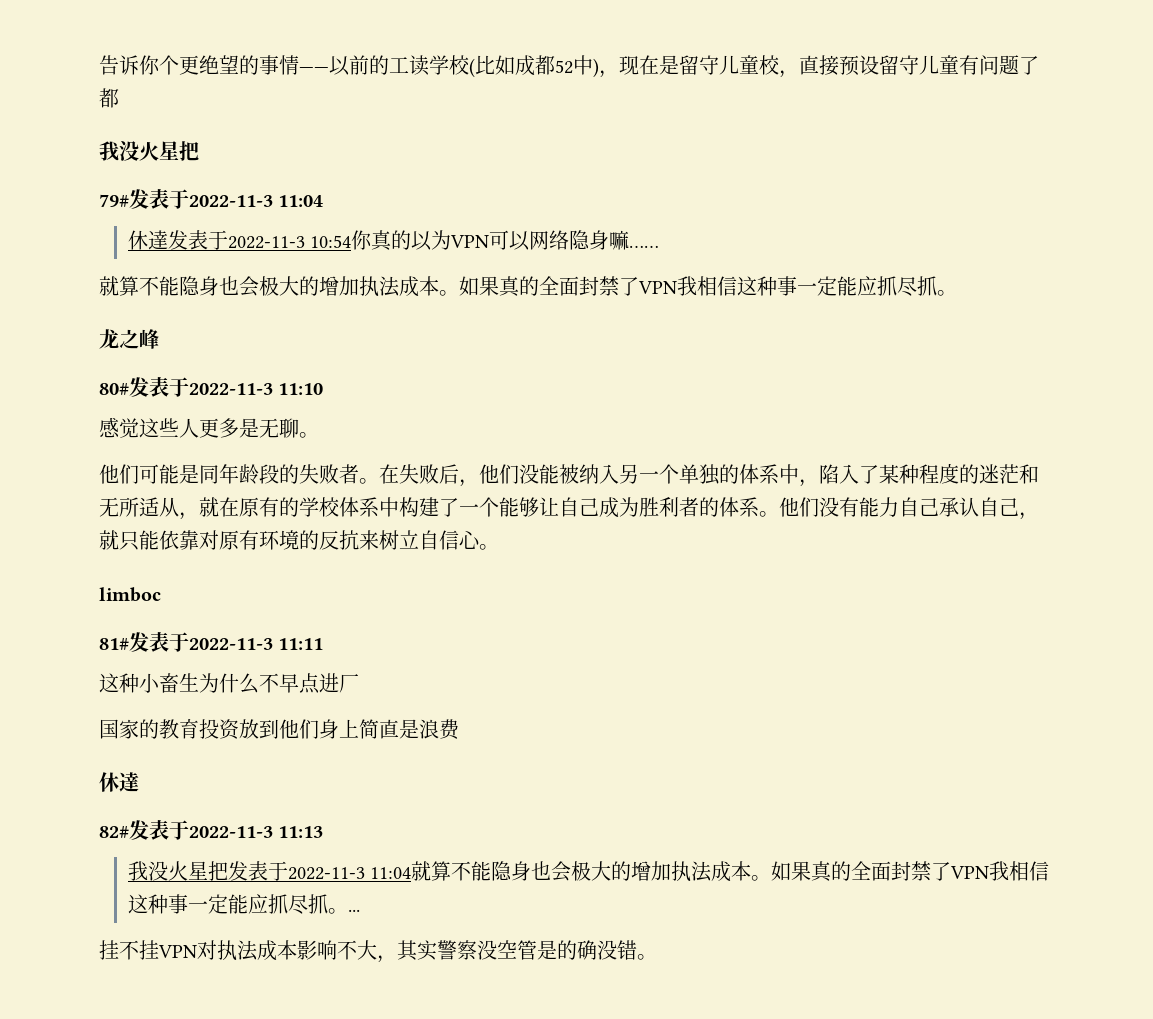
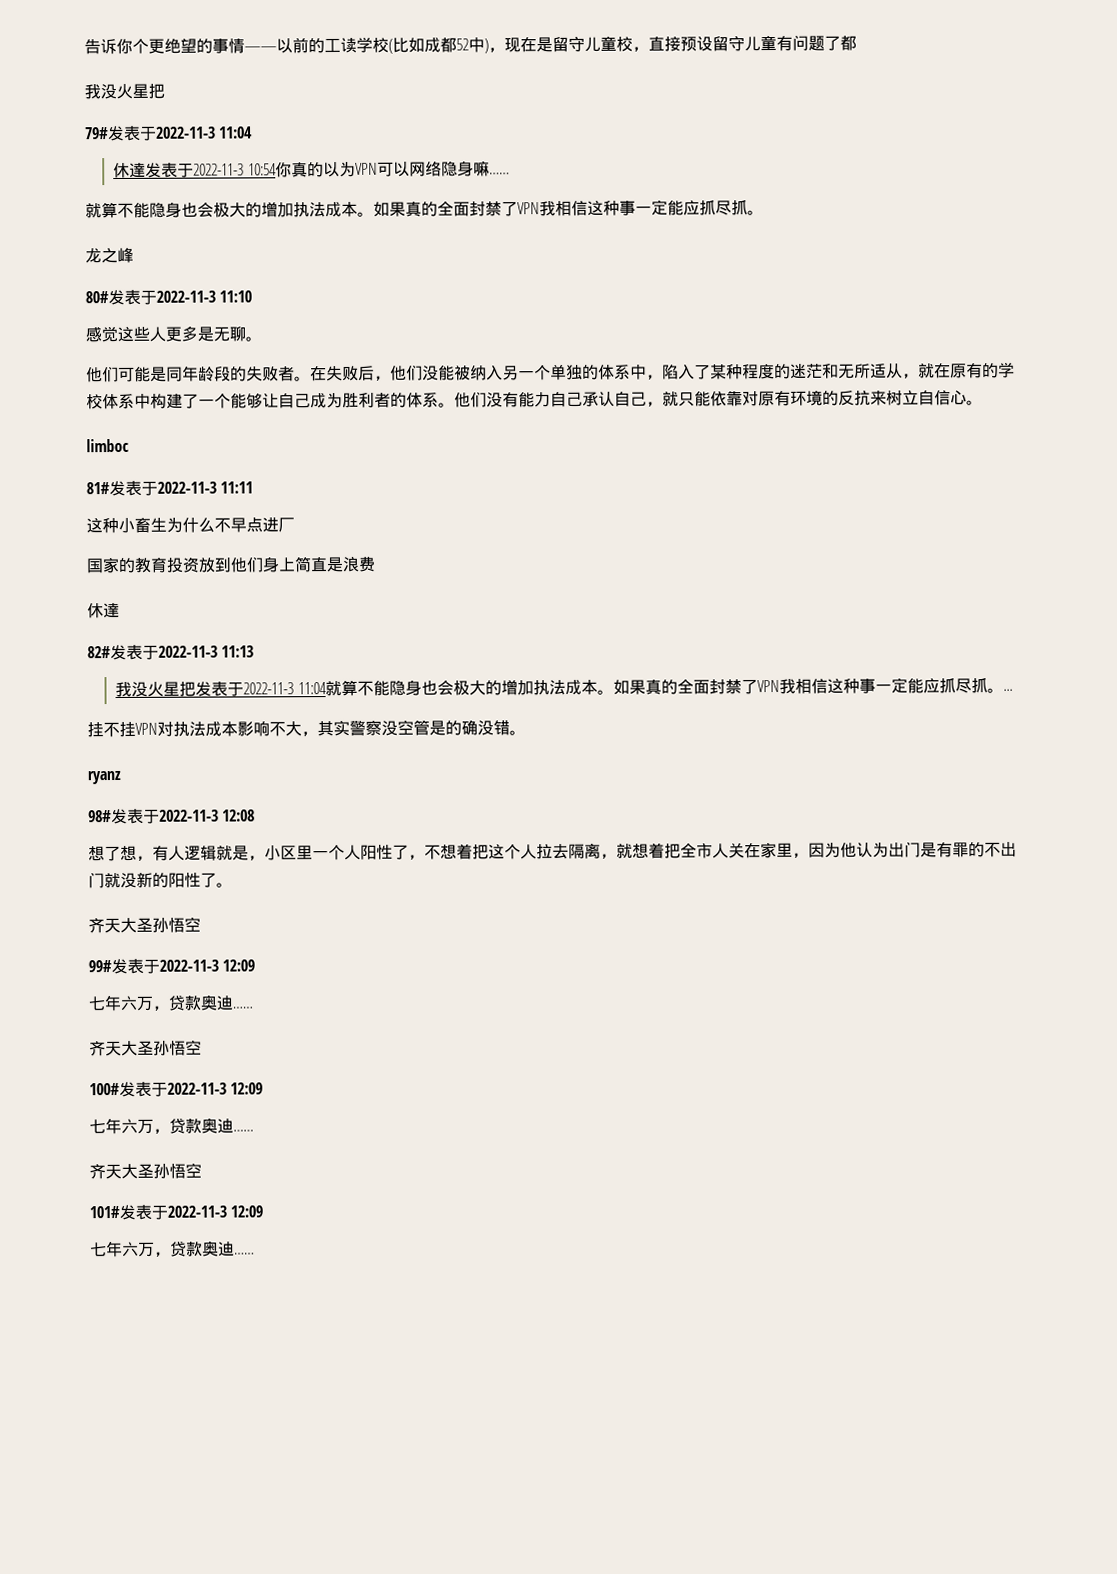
+ ryanz
+ 98#发表于2022-11-3 12:08
+ 想了想，有人逻辑就是，小区里一个人阳性了，不想着把这个人拉去隔离，就想着把全市人关在家里，因为他认为出门是有罪的不出门就没新的阳性了。
+ 齐天大圣孙悟空
+ 99#发表于2022-11-3 12:09
+ 七年六万，贷款奥迪……
+ 齐天大圣孙悟空
+ 100#发表于2022-11-3 12:09
+ 七年六万，贷款奥迪……
+ 齐天大圣孙悟空
+ 101#发表于2022-11-3 12:09
+ 七年六万，贷款奥迪……

